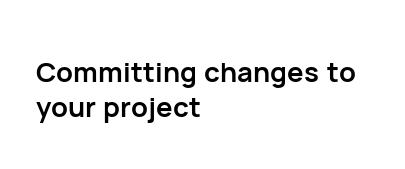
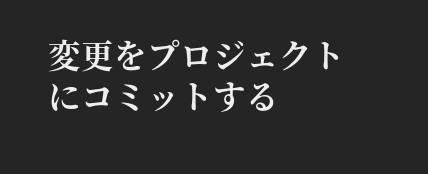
- Committing changes to your project
+ 変更をプロジェクトにコミットする

